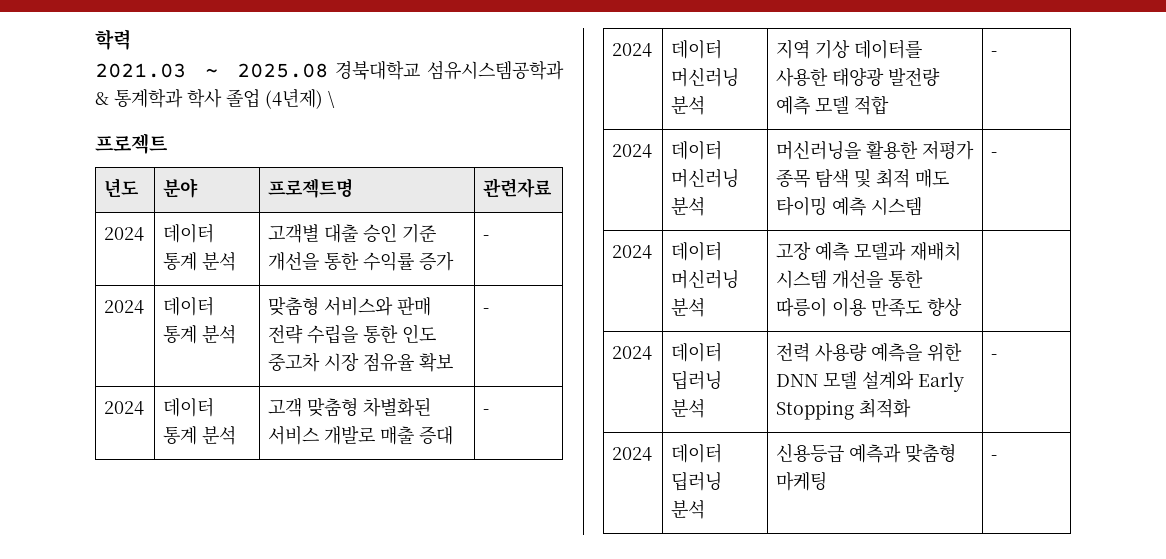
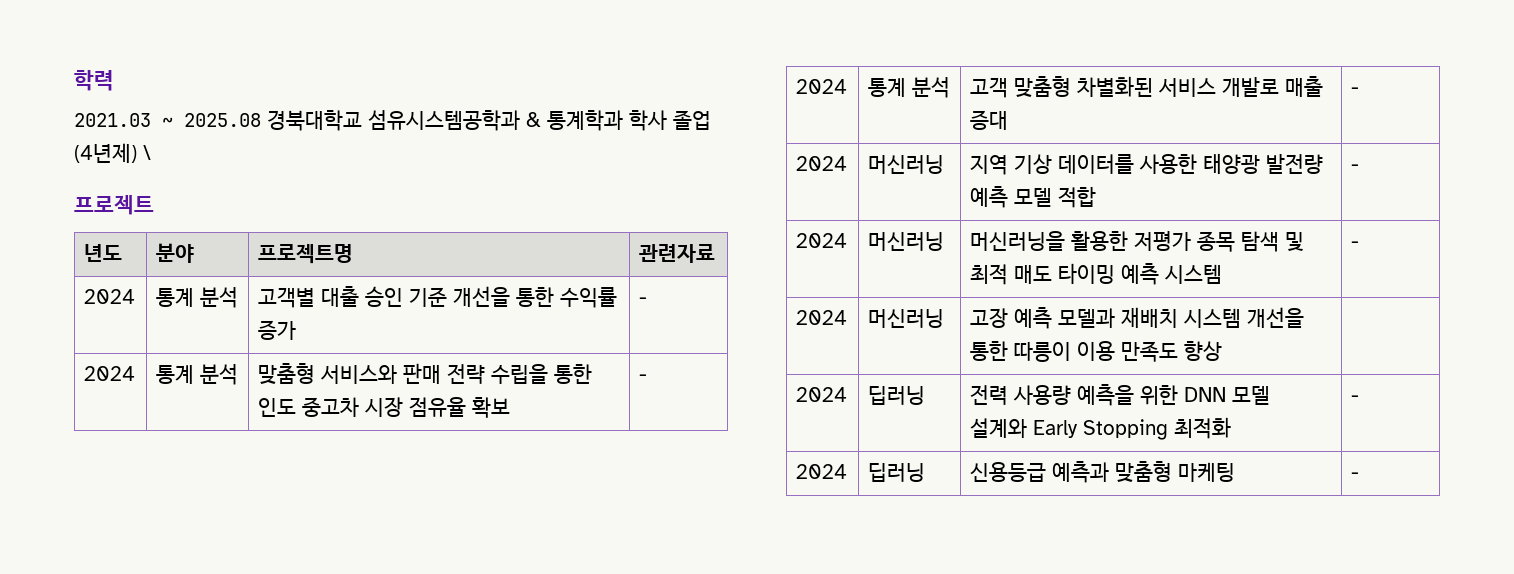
- 2024 | 데이터 통계 분석 | 고객별 대출 승인 기준 개선을 통한 수익률 증가 | -
+ 2024 | 통계 분석 | 고객별 대출 승인 기준 개선을 통한 수익률 증가 | -
- 2024 | 데이터 통계 분석 | 맞춤형 서비스와 판매 전략 수립을 통한 인도 중고차 시장 점유율 확보 | -
+ 2024 | 통계 분석 | 맞춤형 서비스와 판매 전략 수립을 통한 인도 중고차 시장 점유율 확보 | -
- 2024 | 데이터 통계 분석 | 고객 맞춤형 차별화된 서비스 개발로 매출 증대 | -
+ 2024 | 통계 분석 | 고객 맞춤형 차별화된 서비스 개발로 매출 증대 | -
- 2024 | 데이터 머신러닝 분석 | 지역 기상 데이터를 사용한 태양광 발전량 예측 모델 적합 | -
+ 2024 | 머신러닝 | 지역 기상 데이터를 사용한 태양광 발전량 예측 모델 적합 | -
- 2024 | 데이터 머신러닝 분석 | 머신러닝을 활용한 저평가 종목 탐색 및 최적 매도 타이밍 예측 시스템 | -
+ 2024 | 머신러닝 | 머신러닝을 활용한 저평가 종목 탐색 및 최적 매도 타이밍 예측 시스템 | -
- 2024 | 데이터 머신러닝 분석 | 고장 예측 모델과 재배치 시스템 개선을 통한 따릉이 이용 만족도 향상 |
+ 2024 | 머신러닝 | 고장 예측 모델과 재배치 시스템 개선을 통한 따릉이 이용 만족도 향상 |
- 2024 | 데이터 딥러닝 분석 | 전력 사용량 예측을 위한 DNN 모델 설계와 Early Stopping 최적화 | -
+ 2024 | 딥러닝 | 전력 사용량 예측을 위한 DNN 모델 설계와 Early Stopping 최적화 | -
- 2024 | 데이터 딥러닝 분석 | 신용등급 예측과 맞춤형 마케팅 | -
+ 2024 | 딥러닝 | 신용등급 예측과 맞춤형 마케팅 | -

